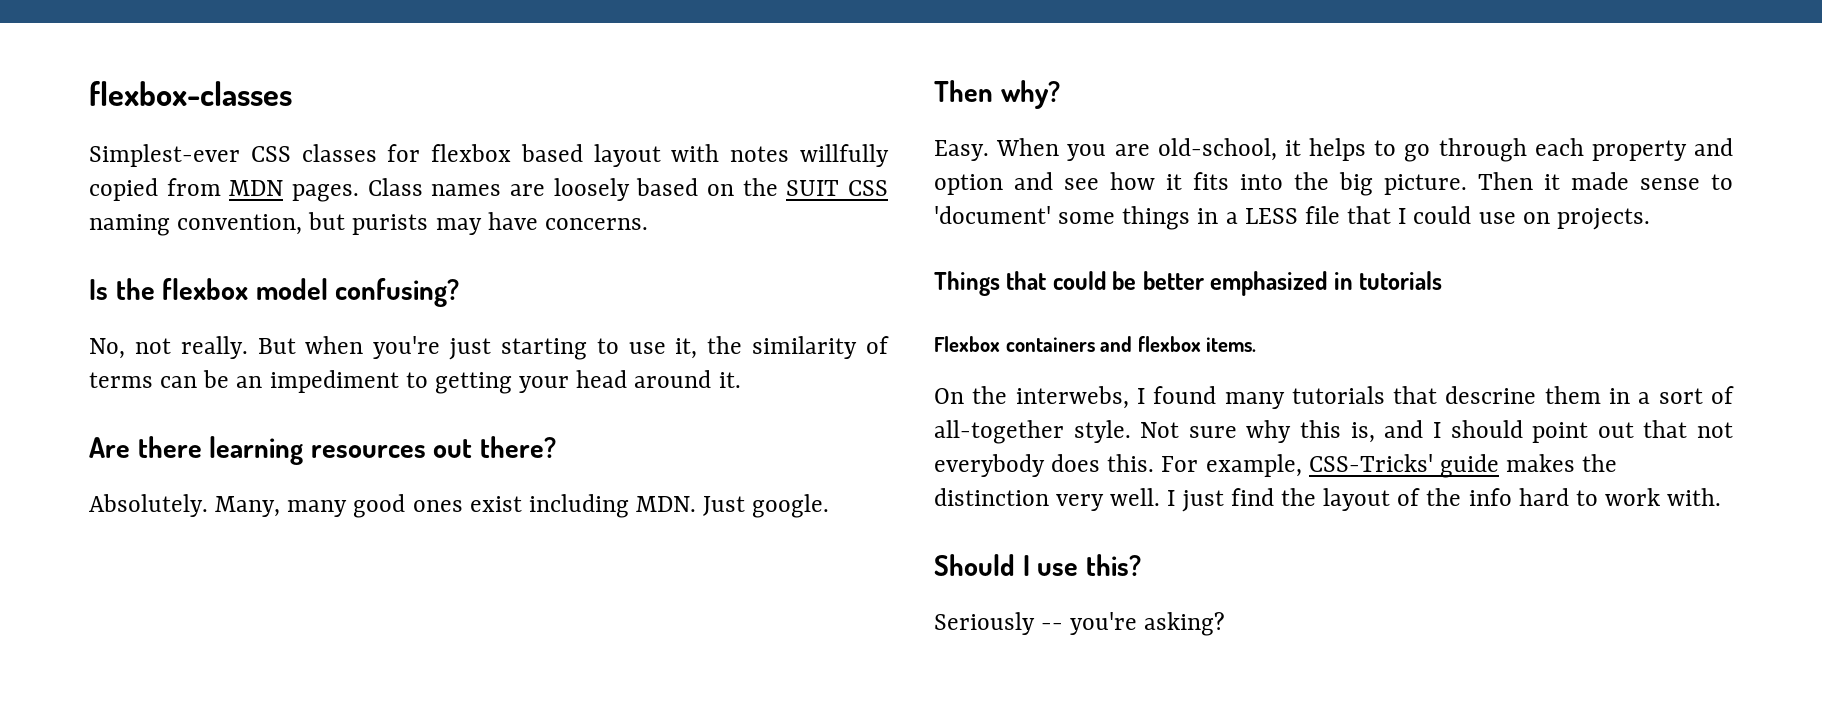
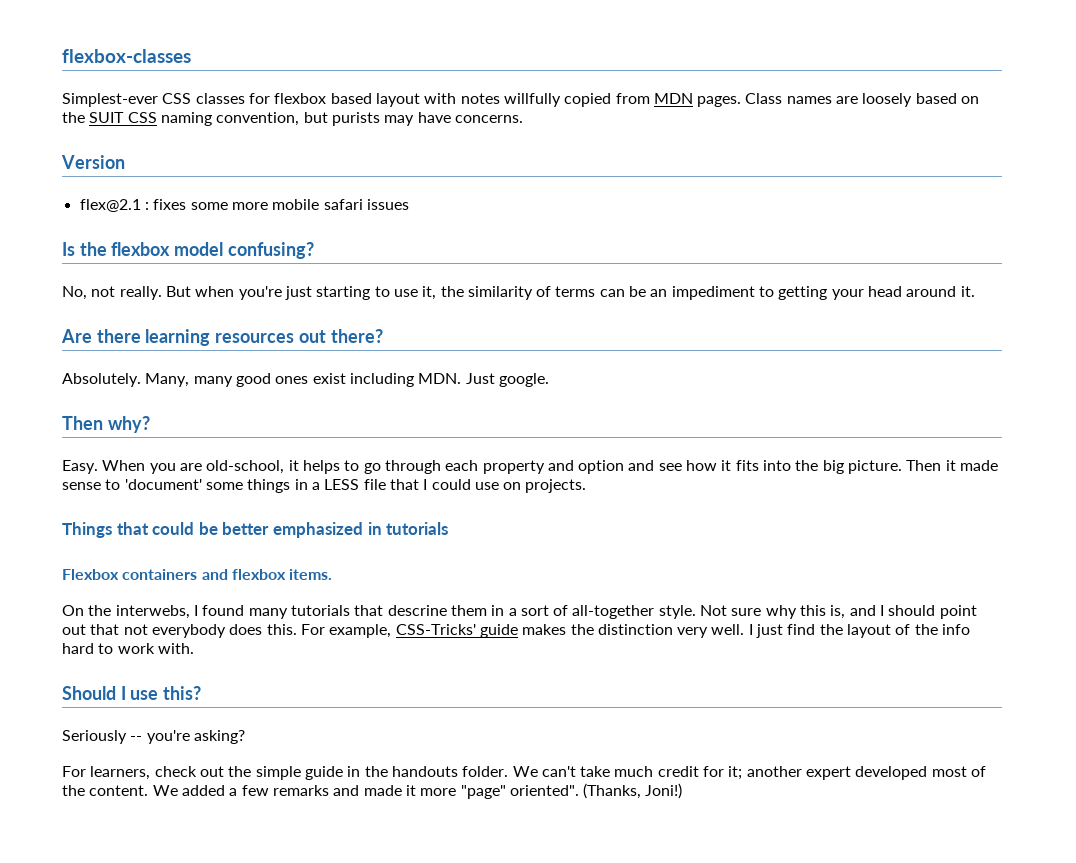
+ Version
+ flex@2.1 : fixes some more mobile safari issues
+ For learners, check out the simple guide in the handouts folder. We can't take much credit for it; another expert developed most of the content. We added a few remarks and made it more "page" oriented". (Thanks, Joni!)

